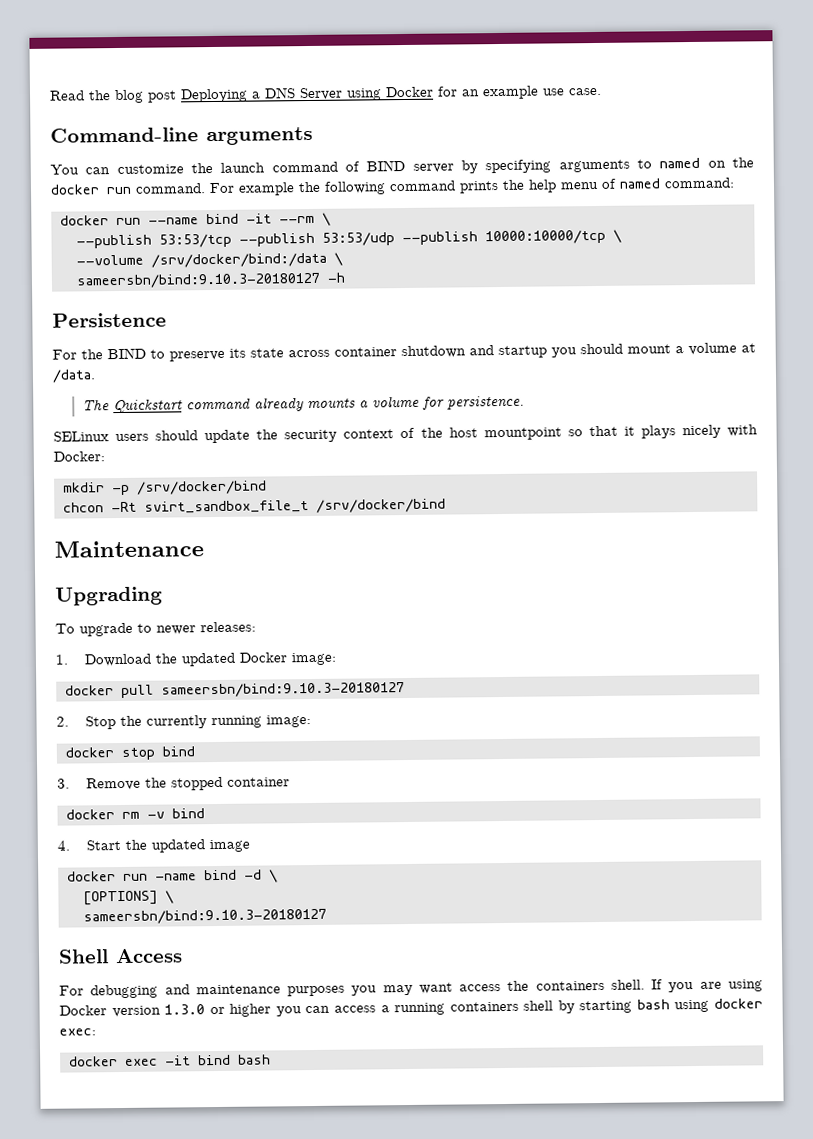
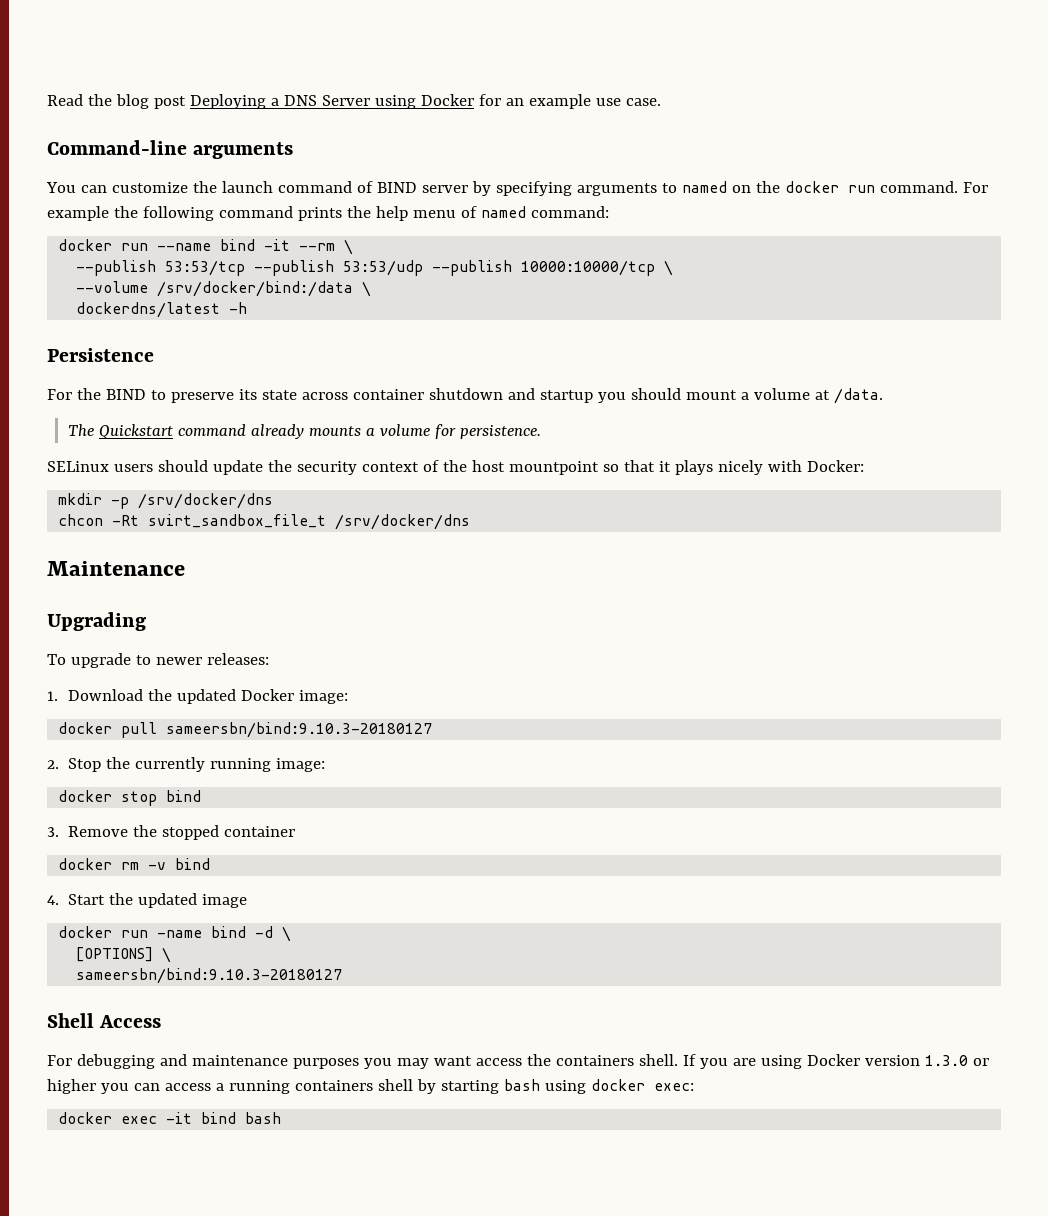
- sameersbn/bind:9.10.3-20180127 -h
+ dockerdns/latest -h
- mkdir -p /srv/docker/bind
+ mkdir -p /srv/docker/dns
- chcon -Rt svirt_sandbox_file_t /srv/docker/bind
+ chcon -Rt svirt_sandbox_file_t /srv/docker/dns

